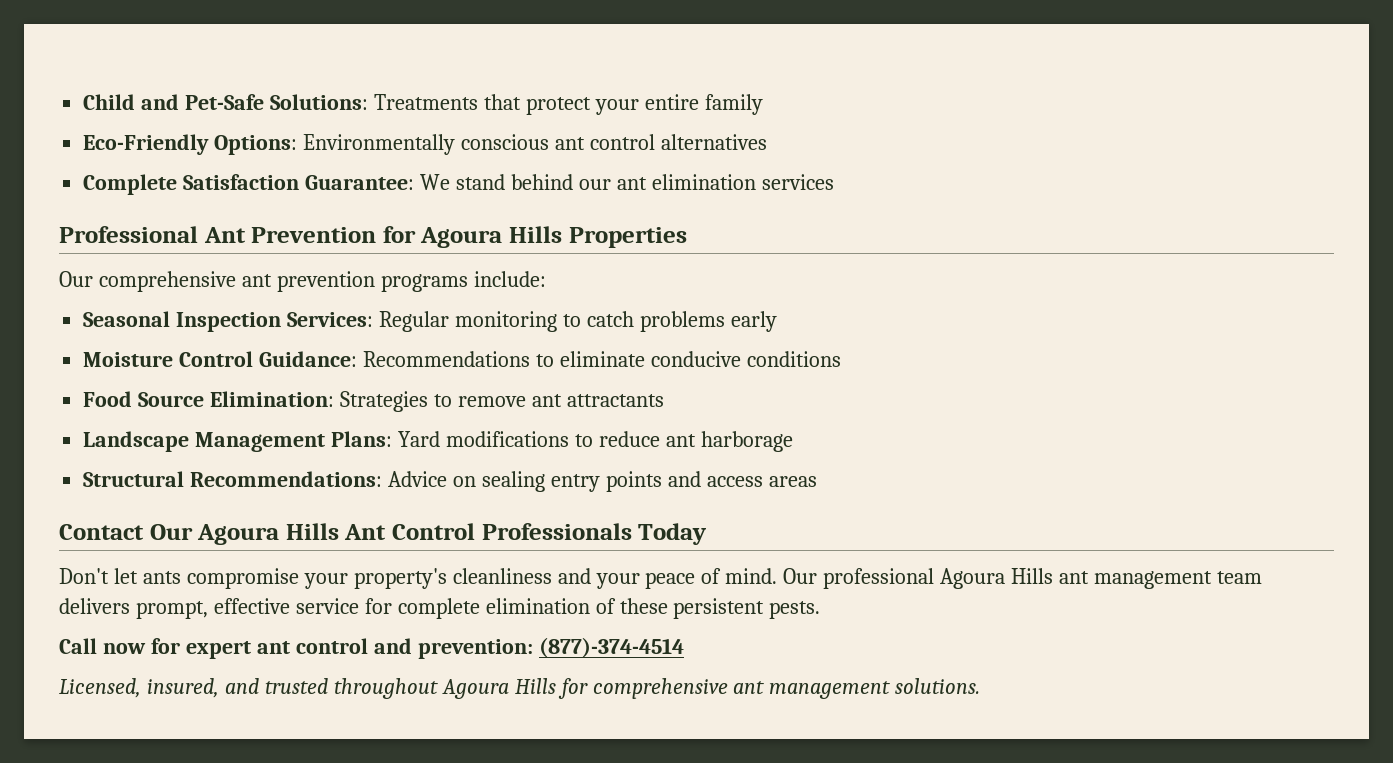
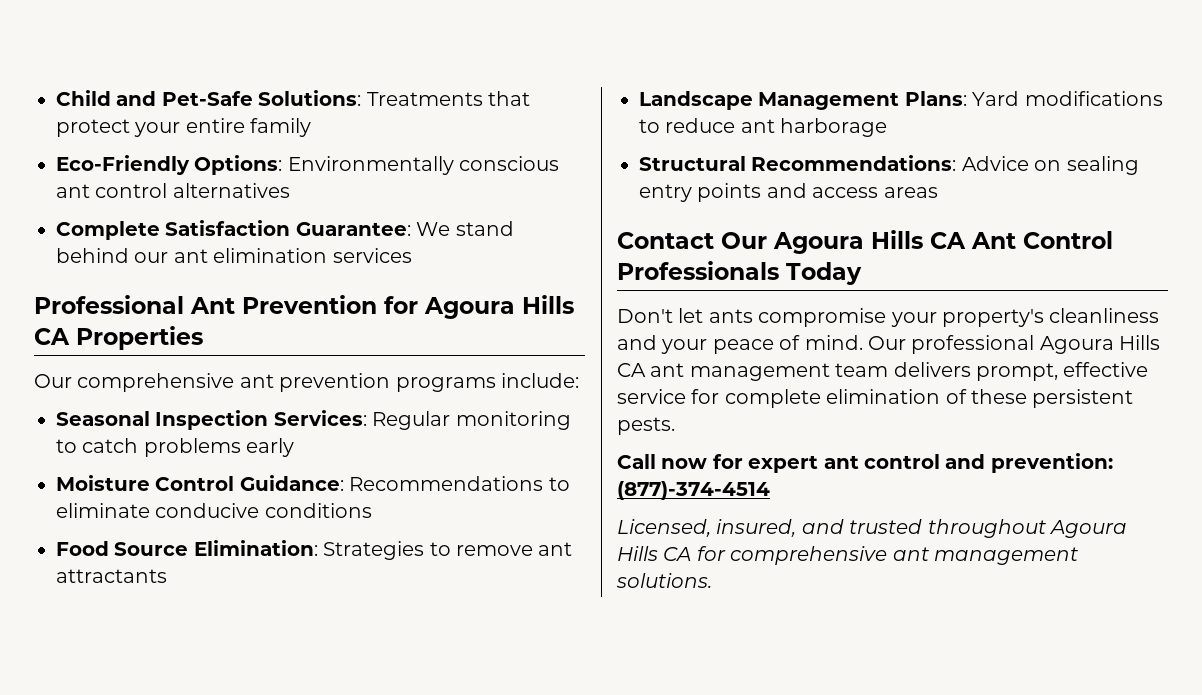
- Professional Ant Prevention for Agoura Hills Properties
+ Professional Ant Prevention for Agoura Hills CA Properties
- Contact Our Agoura Hills Ant Control Professionals Today
+ Contact Our Agoura Hills CA Ant Control Professionals Today
- Our professional Agoura Hills ant management team delivers prompt, effective service for complete elimination of these persistent pests.
+ Our professional Agoura Hills CA ant management team delivers prompt, effective service for complete elimination of these persistent pests.
- Licensed, insured, and trusted throughout Agoura Hills for comprehensive ant management solutions.
+ Licensed, insured, and trusted throughout Agoura Hills CA for comprehensive ant management solutions.

